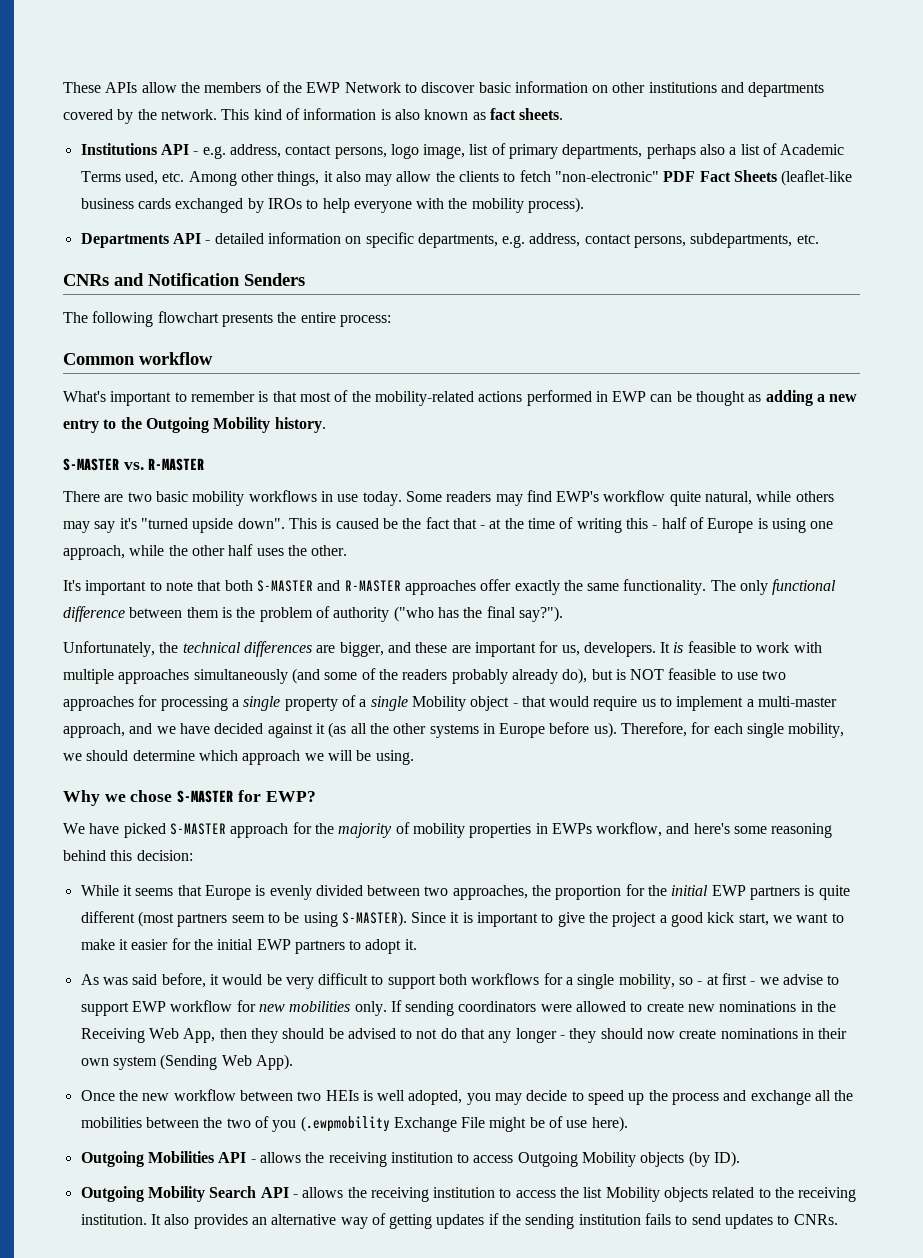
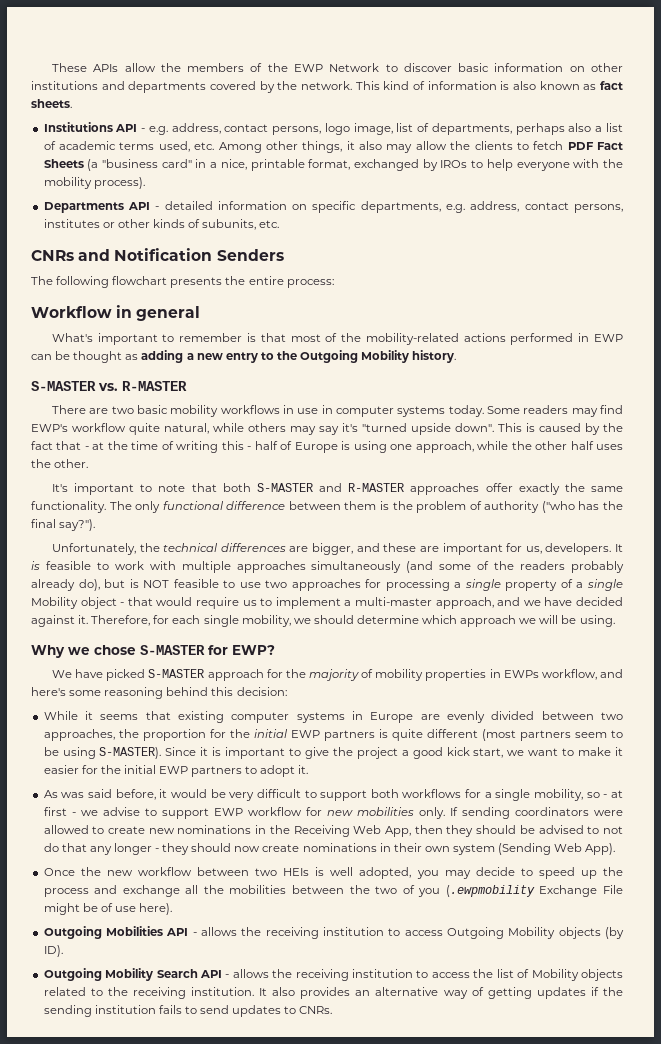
- Institutions API - e.g. address, contact persons, logo image, list of primary departments, perhaps also a list of Academic Terms used, etc. Among other things, it also may allow the clients to fetch "non-electronic" PDF Fact Sheets (leaflet-like business cards exchanged by IROs to help everyone with the mobility process).
+ Institutions API - e.g. address, contact persons, logo image, list of departments, perhaps also a list of academic terms used, etc. Among other things, it also may allow the clients to fetch PDF Fact Sheets (a "business card" in a nice, printable format, exchanged by IROs to help everyone with the mobility process).
- Departments API - detailed information on specific departments, e.g. address, contact persons, subdepartments, etc.
+ Departments API - detailed information on specific departments, e.g. address, contact persons, institutes or other kinds of subunits, etc.
- Common workflow
+ Workflow in general
- There are two basic mobility workflows in use today.
+ There are two basic mobility workflows in use in computer systems today.
- This is caused be the fact that - at the time of writing this - half of Europe is using one approach, while the other half uses the other.
+ This is caused by the fact that - at the time of writing this - half of Europe is using one approach, while the other half uses the other.
- It is feasible to work with multiple approaches simultaneously (and some of the readers probably already do), but is NOT feasible to use two approaches for processing a single property of a single Mobility object - that would require us to implement a multi-master approach, and we have decided against it (as all the other systems in Europe before us).
+ It is feasible to work with multiple approaches simultaneously (and some of the readers probably already do), but is NOT feasible to use two approaches for processing a single property of a single Mobility object - that would require us to implement a multi-master approach, and we have decided against it.
- While it seems that Europe is evenly divided between two approaches, the proportion for the initial EWP partners is quite different (most partners seem to be using S-MASTER).
+ While it seems that existing computer systems in Europe are evenly divided between two approaches, the proportion for the initial EWP partners is quite different (most partners seem to be using S-MASTER).
- Outgoing Mobility Search API - allows the receiving institution to access the list Mobility objects related to the receiving institution.
+ Outgoing Mobility Search API - allows the receiving institution to access the list of Mobility objects related to the receiving institution.

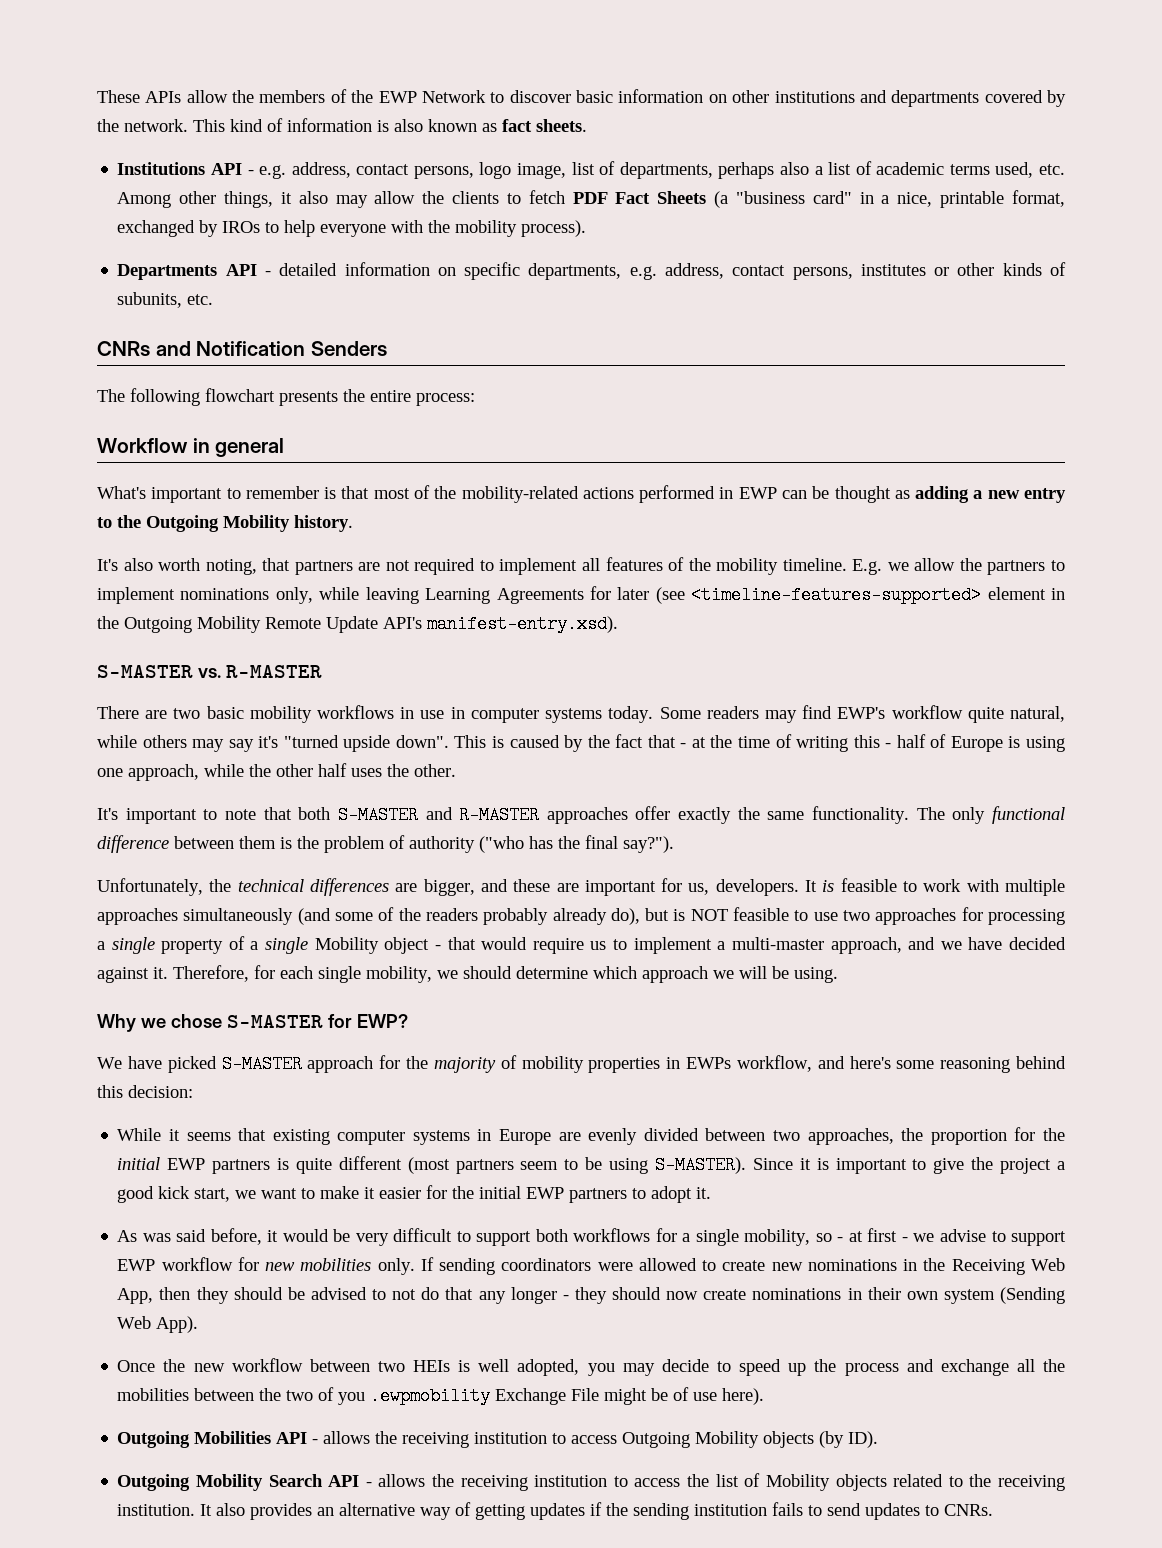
+ It's also worth noting, that partners are not required to implement all features of the mobility timeline. E.g. we allow the partners to implement nominations only, while leaving Learning Agreements for later (see <timeline-features-supported> element in the Outgoing Mobility Remote Update API's manifest-entry.xsd).
- Once the new workflow between two HEIs is well adopted, you may decide to speed up the process and exchange all the mobilities between the two of you (.ewpmobility Exchange File might be of use here).
+ Once the new workflow between two HEIs is well adopted, you may decide to speed up the process and exchange all the mobilities between the two of you .ewpmobility Exchange File might be of use here).

